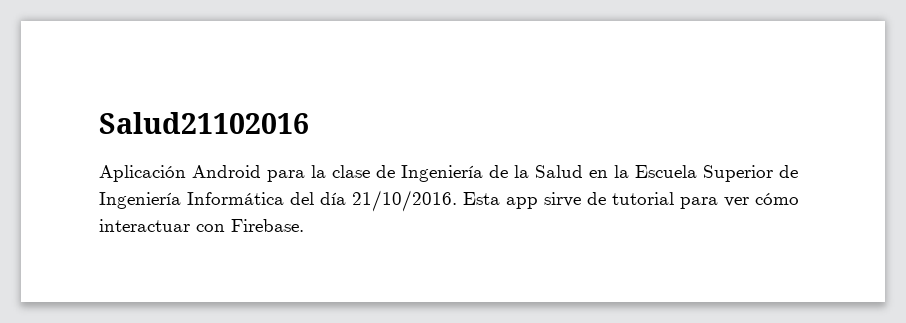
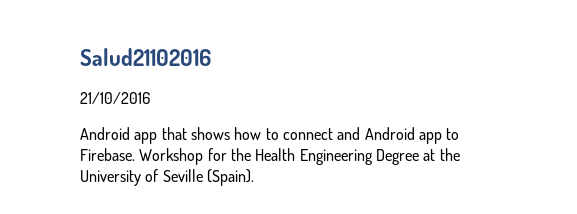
- Aplicación Android para la clase de Ingeniería de la Salud en la Escuela Superior de Ingeniería Informática del día 21/10/2016. Esta app sirve de tutorial para ver cómo interactuar con Firebase.
+ 21/10/2016
+ Android app that shows how to connect and Android app to Firebase. Workshop for the Health Engineering Degree at the University of Seville (Spain).

